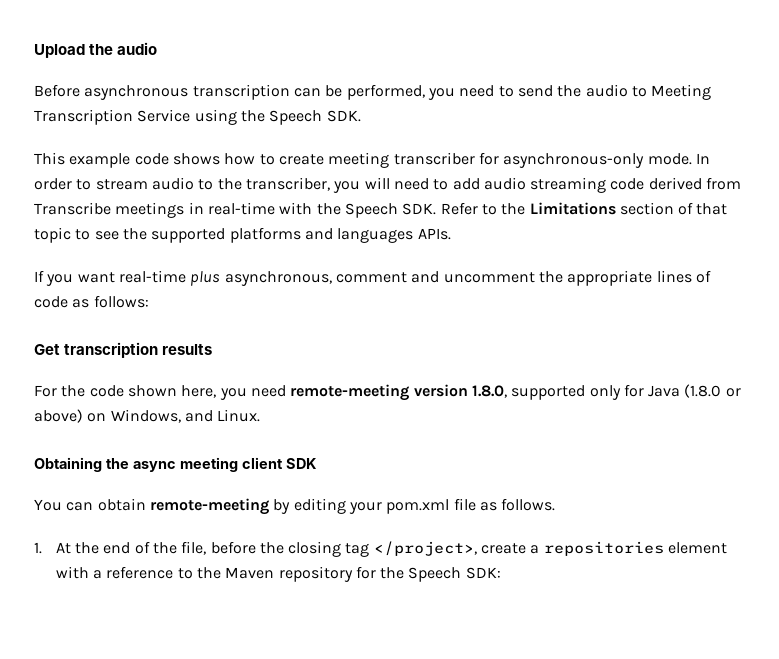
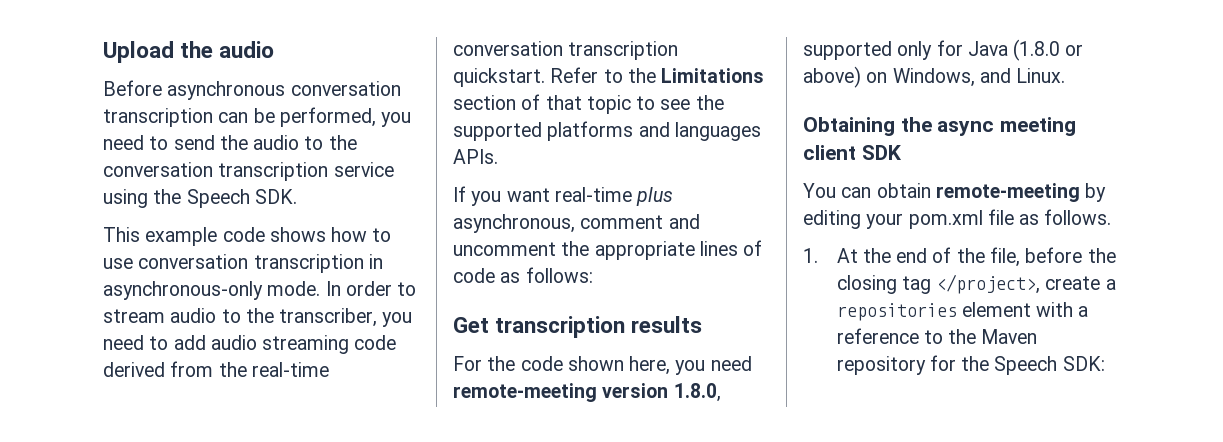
- Before asynchronous transcription can be performed, you need to send the audio to Meeting Transcription Service using the Speech SDK.
+ Before asynchronous conversation transcription can be performed, you need to send the audio to the conversation transcription service using the Speech SDK.
- This example code shows how to create meeting transcriber for asynchronous-only mode.
+ This example code shows how to use conversation transcription in asynchronous-only mode.
- In order to stream audio to the transcriber, you will need to add audio streaming code derived from Transcribe meetings in real-time with the Speech SDK. Refer to the Limitations section of that topic to see the supported platforms and languages APIs.
+ In order to stream audio to the transcriber, you need to add audio streaming code derived from the real-time conversation transcription quickstart. Refer to the Limitations section of that topic to see the supported platforms and languages APIs.

